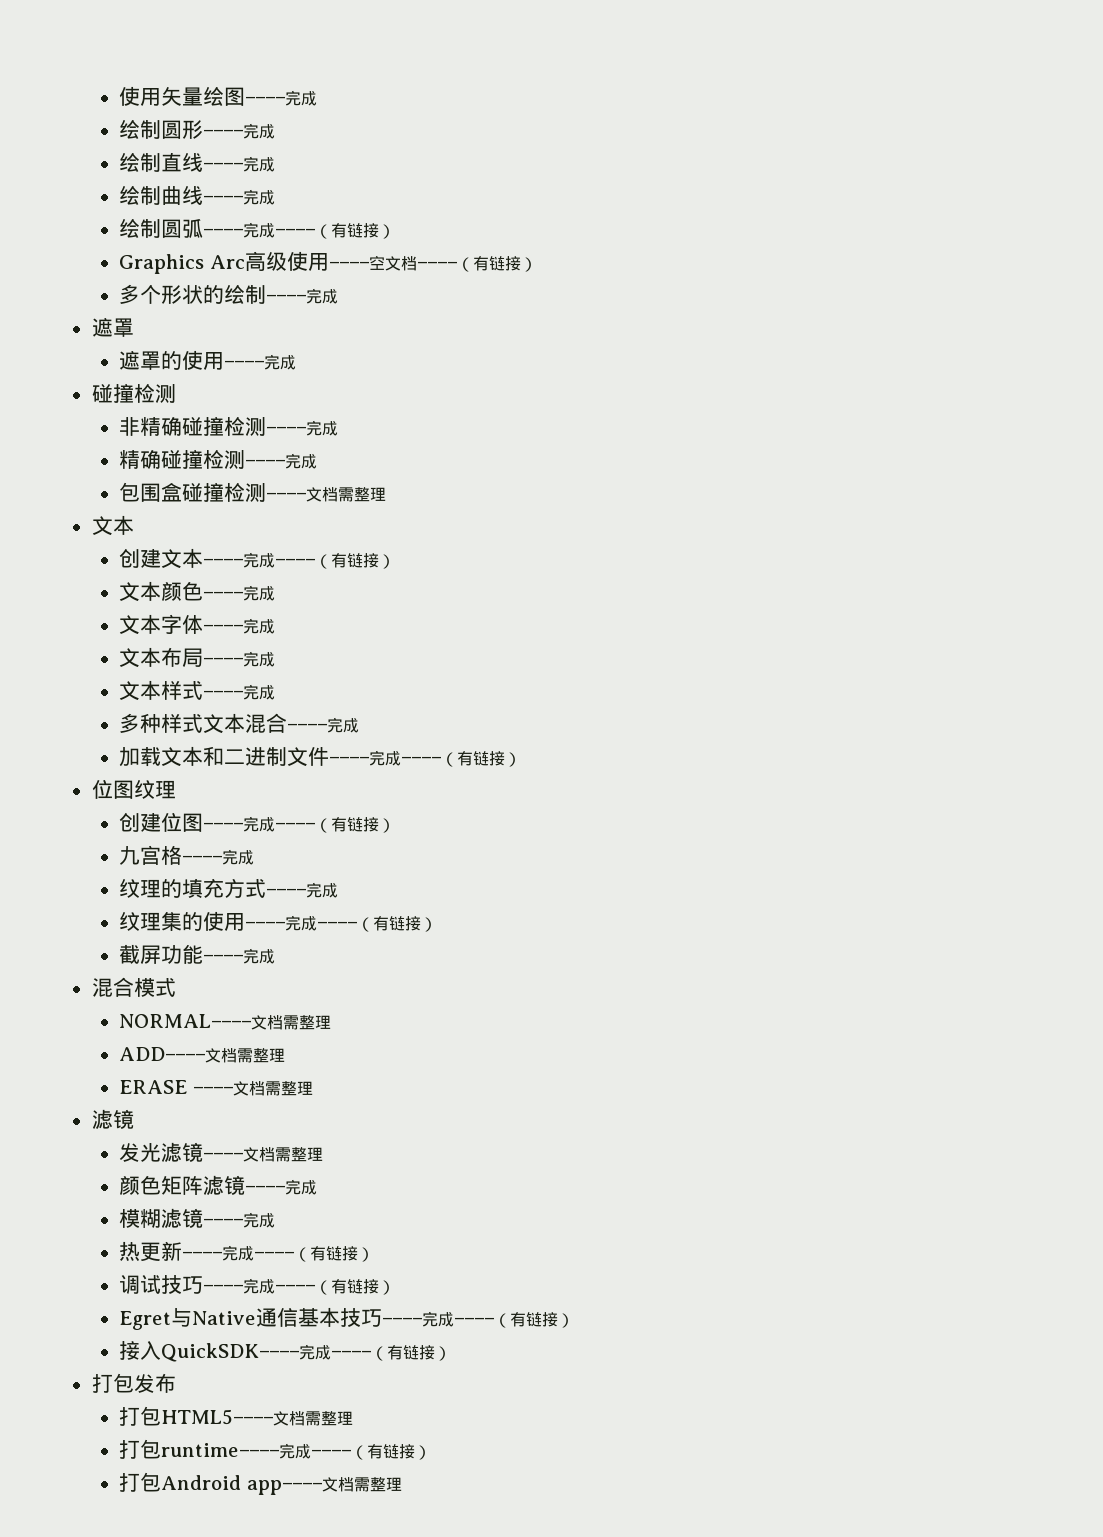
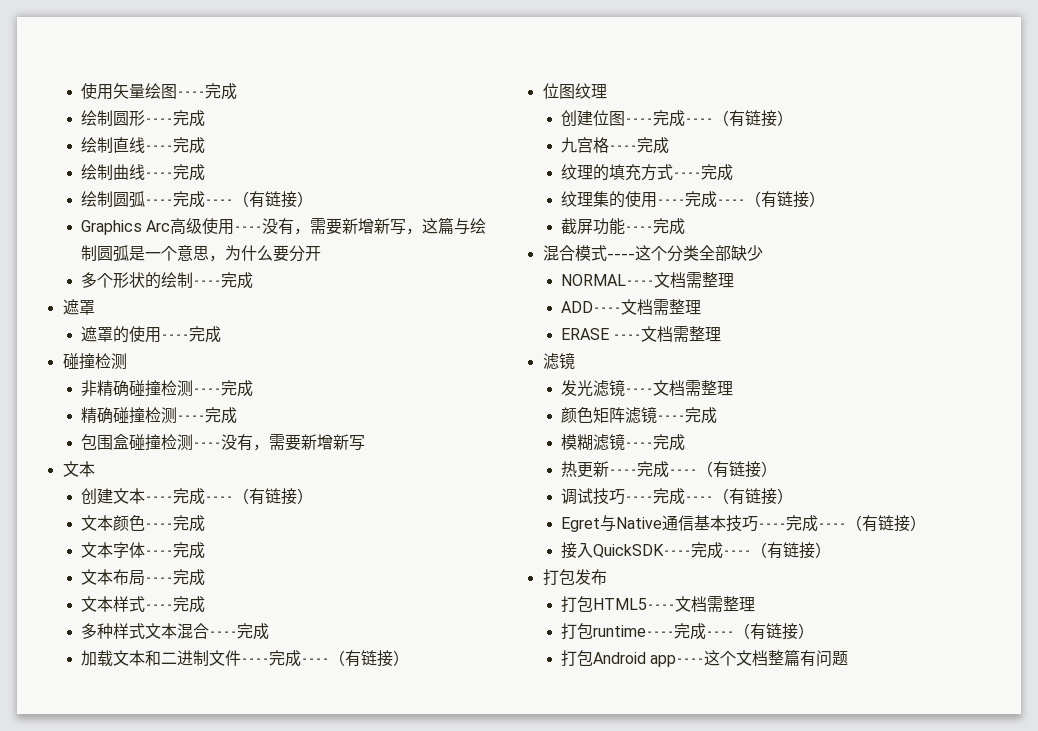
- Graphics Arc高级使用----空文档----（有链接）
+ Graphics Arc高级使用----没有，需要新增新写，这篇与绘制圆弧是一个意思，为什么要分开
- 包围盒碰撞检测----文档需整理
+ 包围盒碰撞检测----没有，需要新增新写
- 混合模式
+ 混合模式----这个分类全部缺少
- 打包Android app----文档需整理
+ 打包Android app----这个文档整篇有问题

